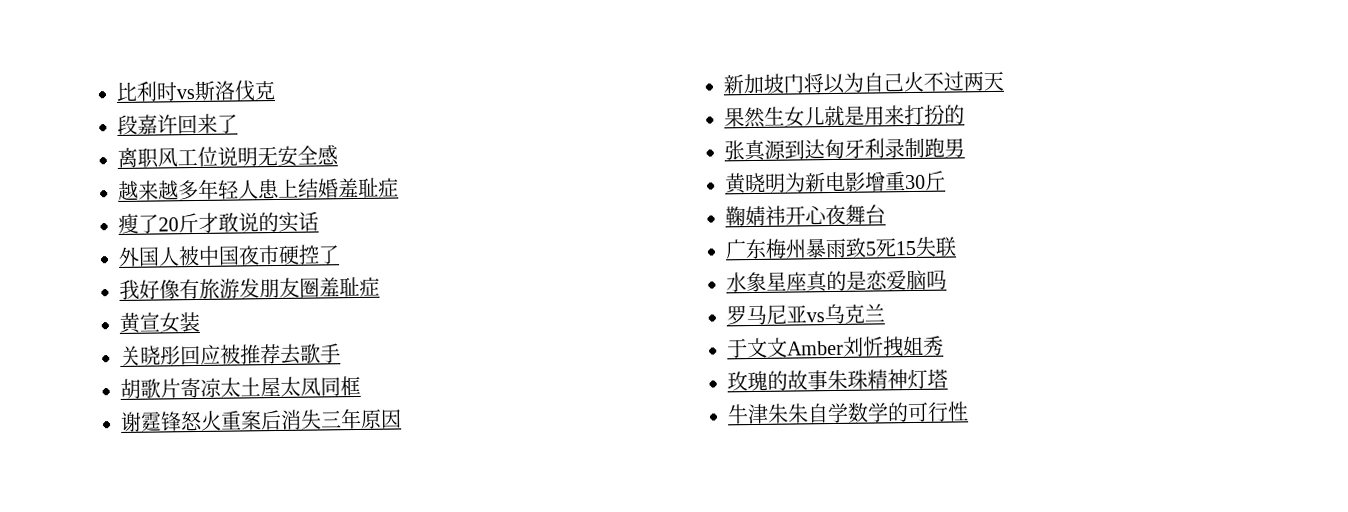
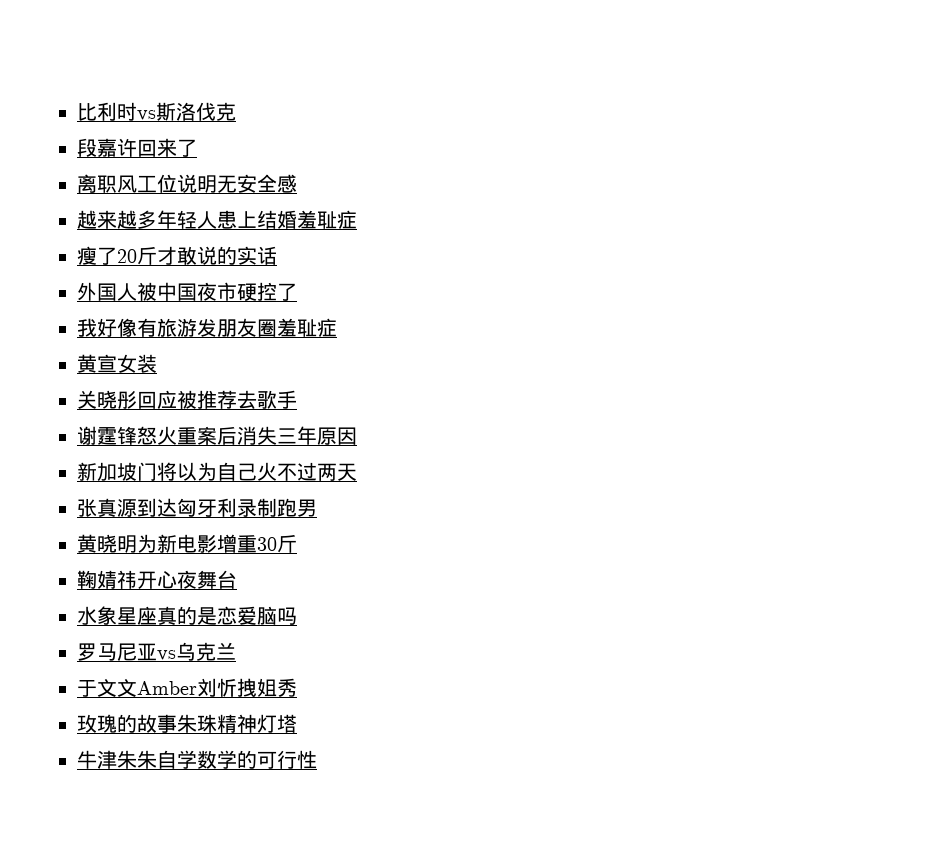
- 胡歌片寄凉太土屋太凤同框
- 果然生女儿就是用来打扮的
- 广东梅州暴雨致5死15失联

